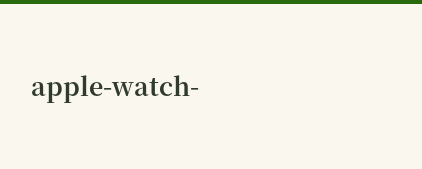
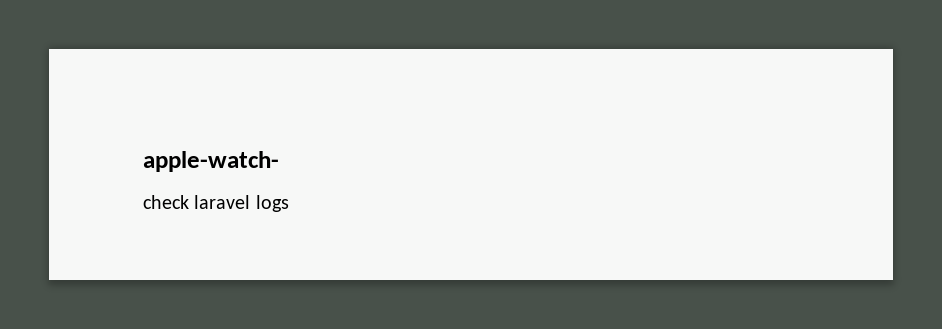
+ check laravel logs

